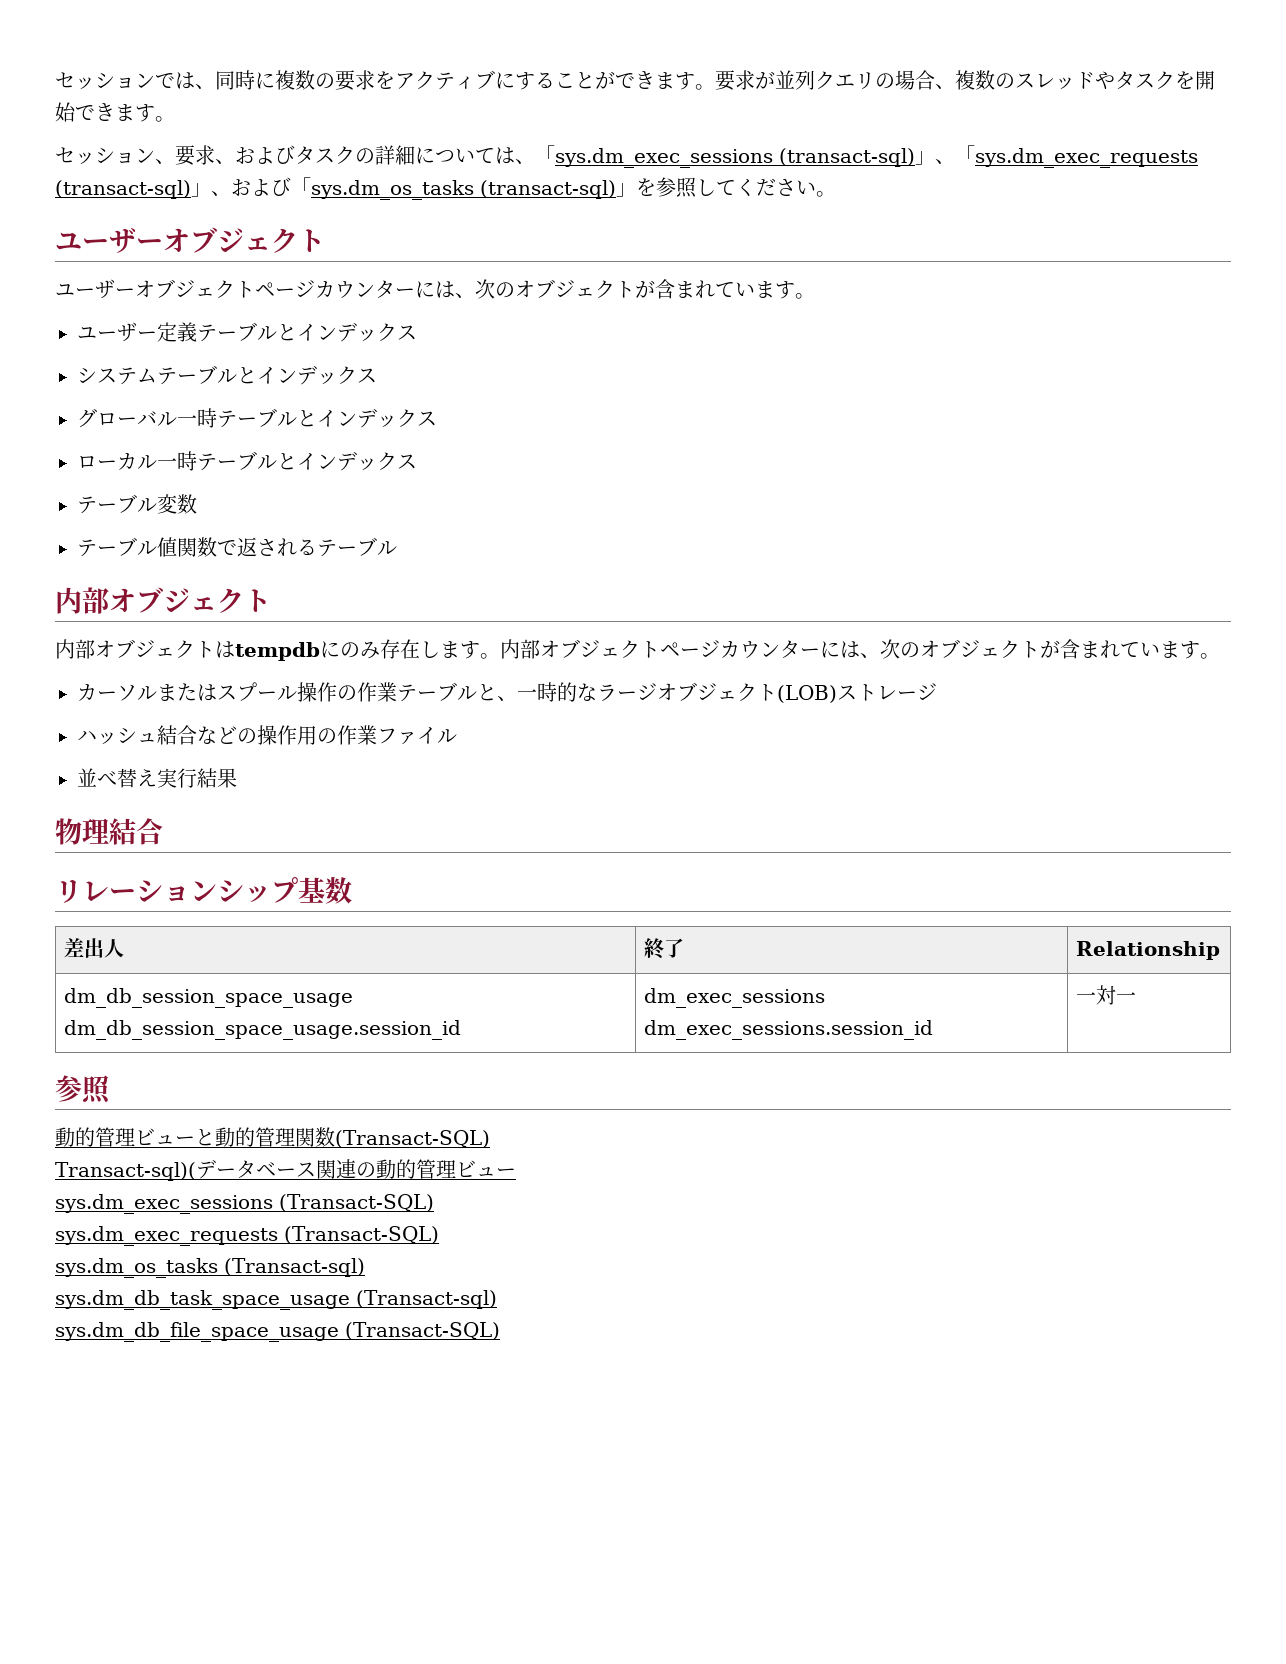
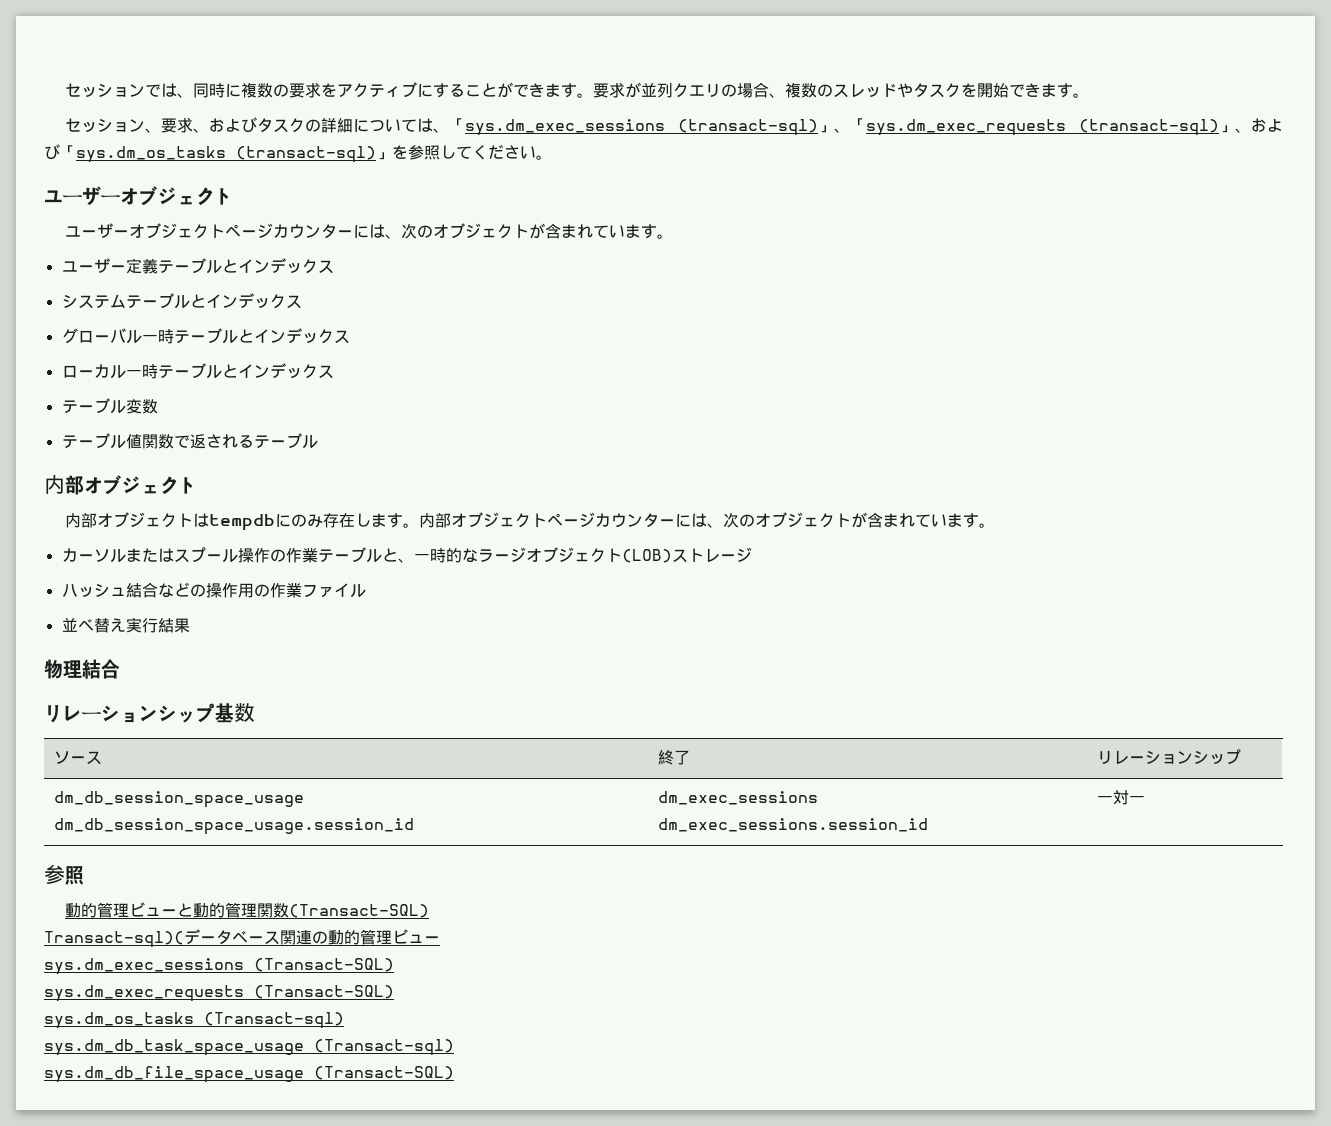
- 差出人 | 終了 | Relationship
+ ソース | 終了 | リレーションシップ

